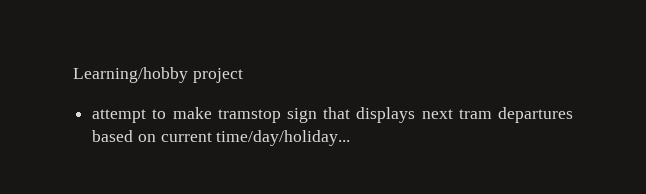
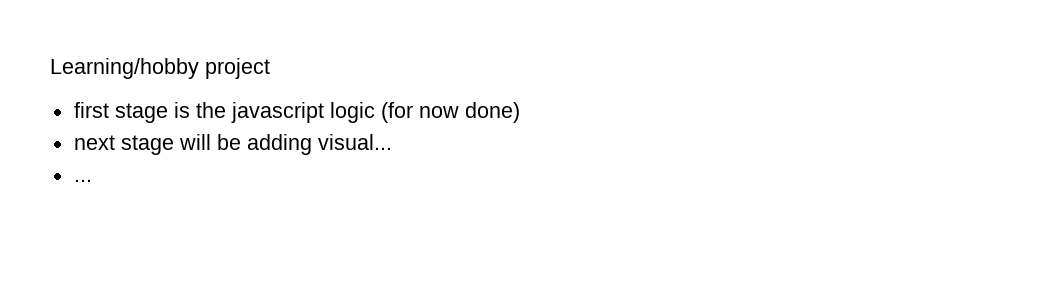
- attempt to make tramstop sign that displays next tram departures based on current time/day/holiday...
+ first stage is the javascript logic (for now done)
+ next stage will be adding visual...
+ ...

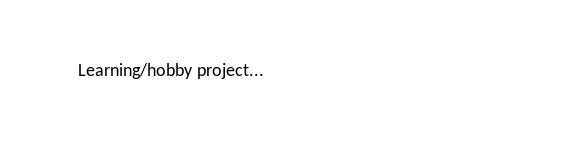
- Learning/hobby project
- first stage is the javascript logic (for now done)
- next stage will be adding visual...
- ...
+ Learning/hobby project...

